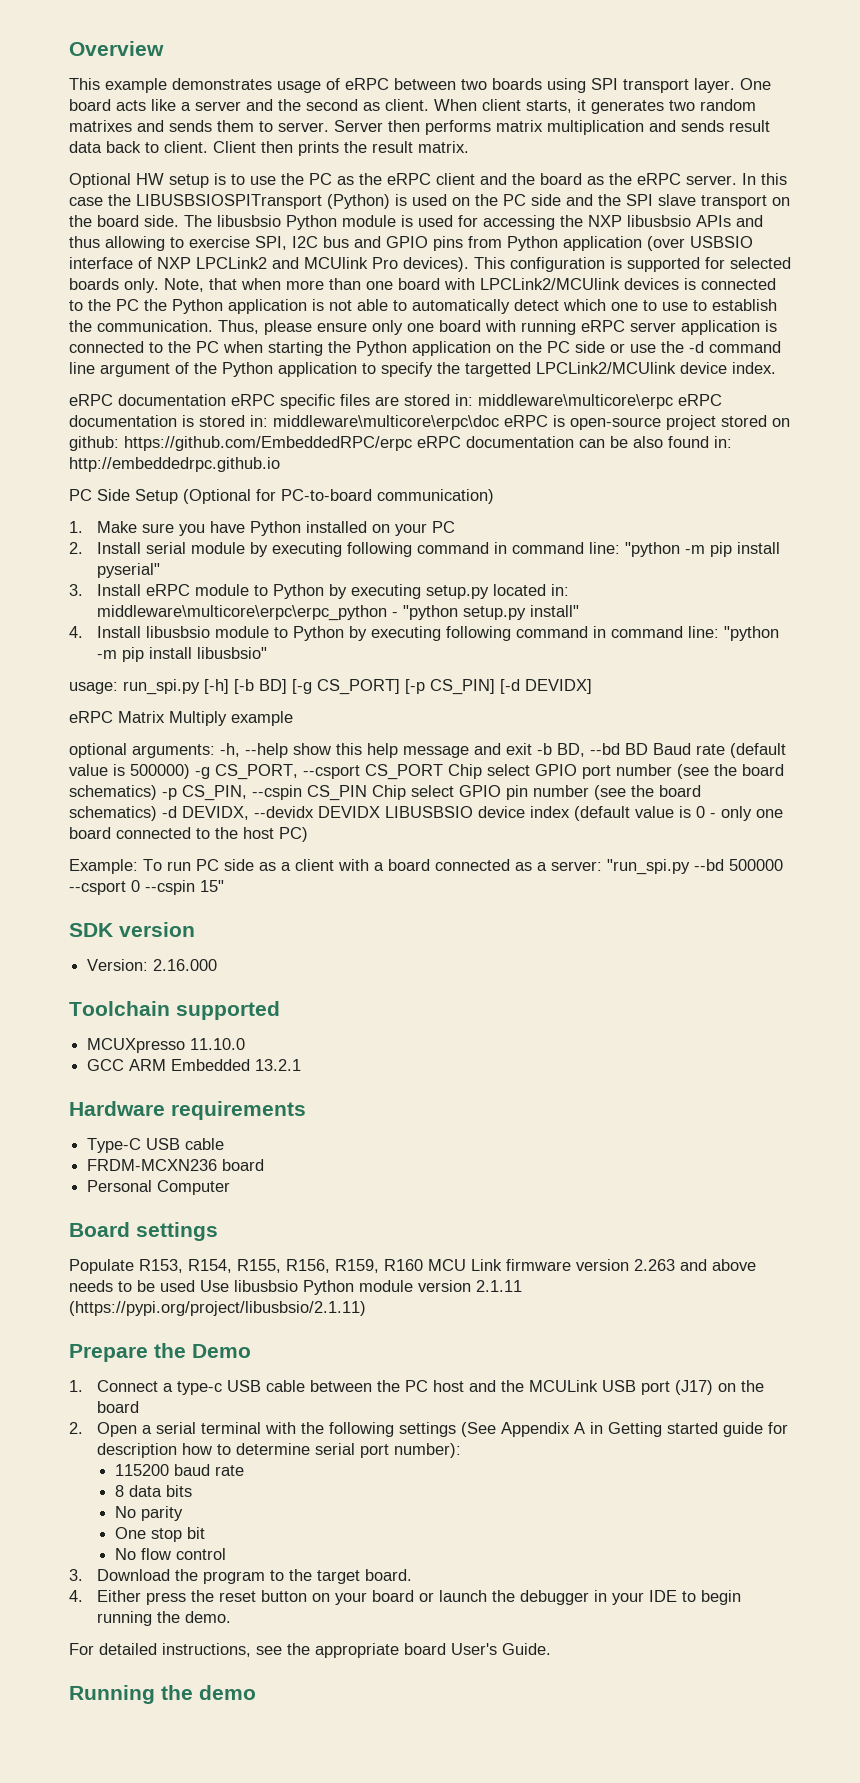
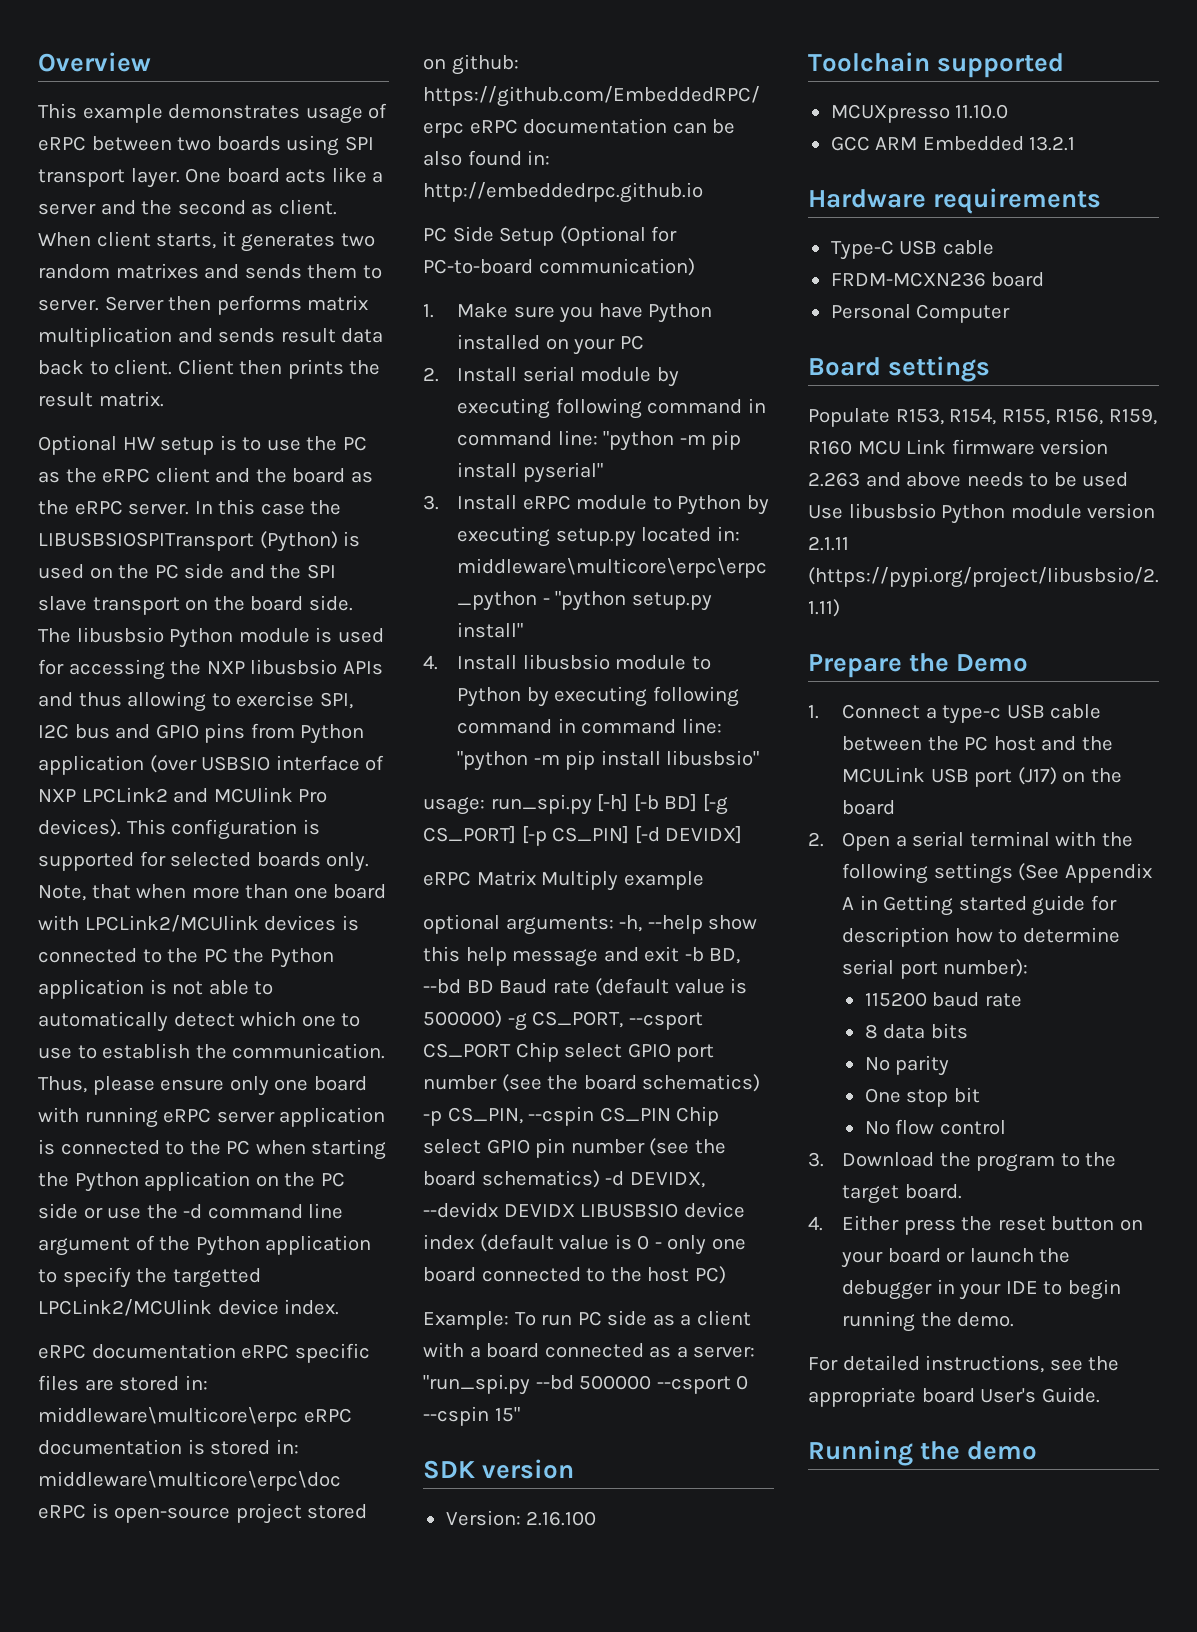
- Version: 2.16.000
+ Version: 2.16.100

